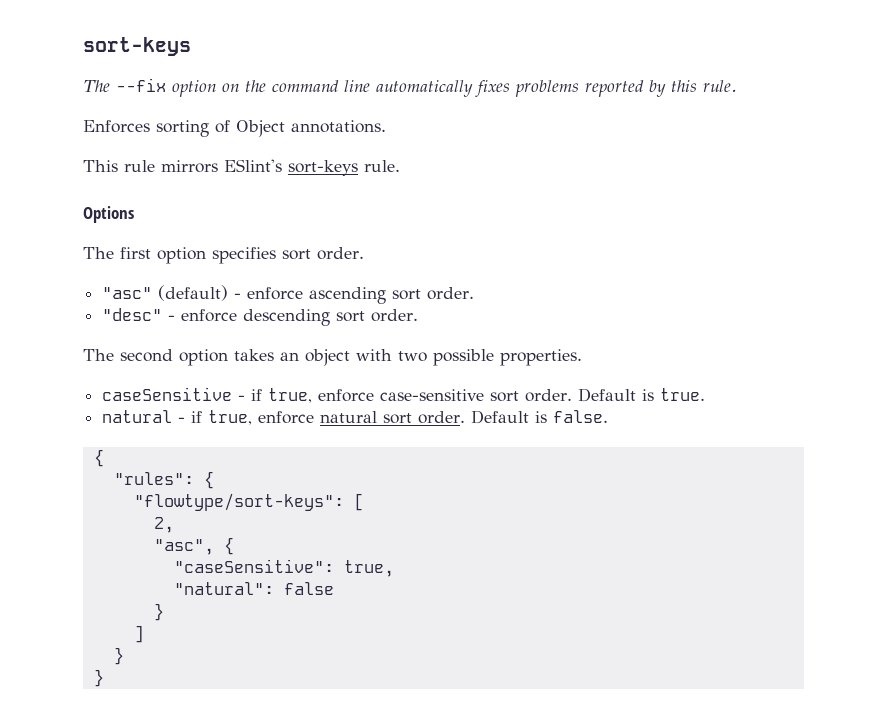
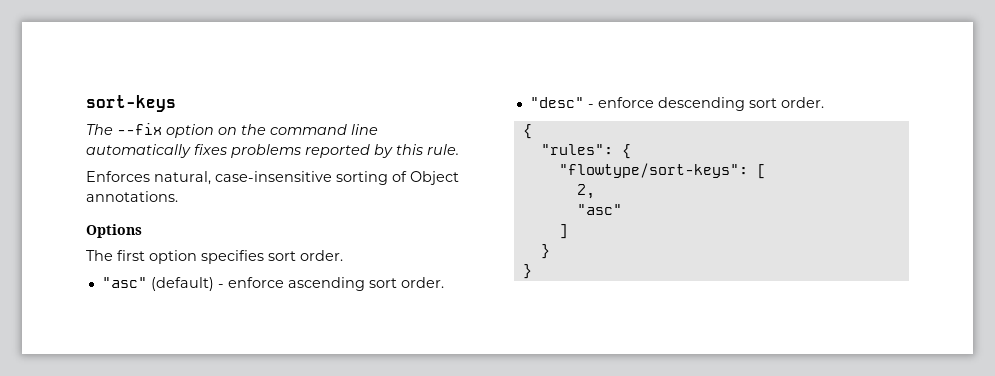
- Enforces sorting of Object annotations.
+ Enforces natural, case-insensitive sorting of Object annotations.
- This rule mirrors ESlint's sort-keys rule.
- The second option takes an object with two possible properties.
- caseSensitive - if true, enforce case-sensitive sort order. Default is true.
- natural - if true, enforce natural sort order. Default is false.
  2,
- "asc", {
- "caseSensitive": true,
- "natural": false
- }
+ "asc"

